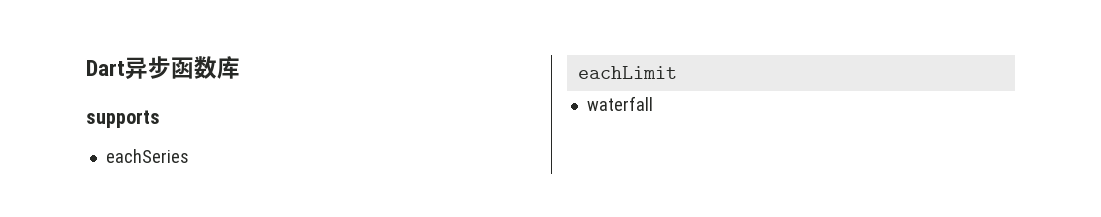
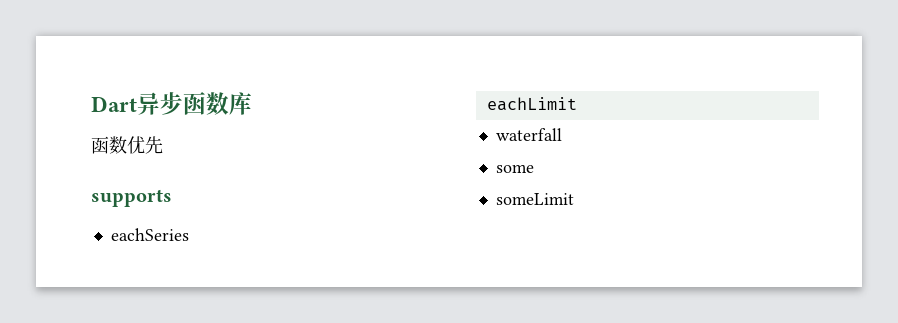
+ 函数优先
+ some
+ someLimit

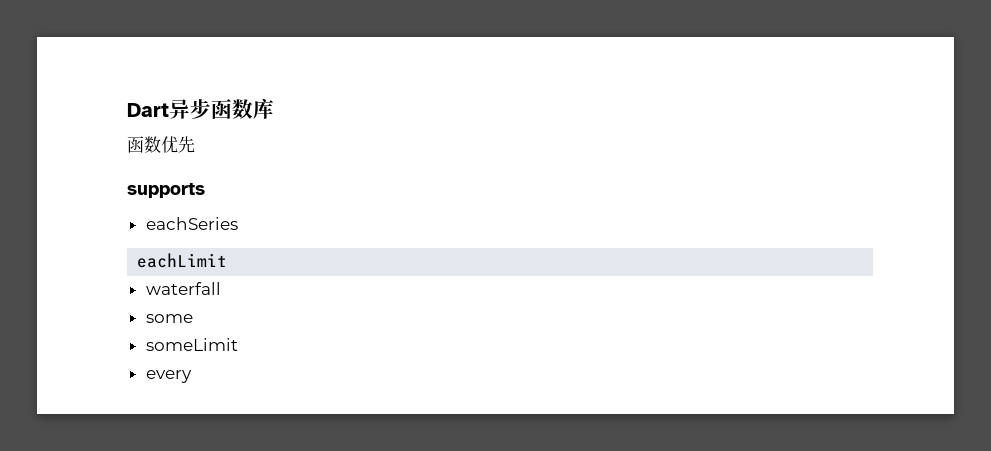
+ every

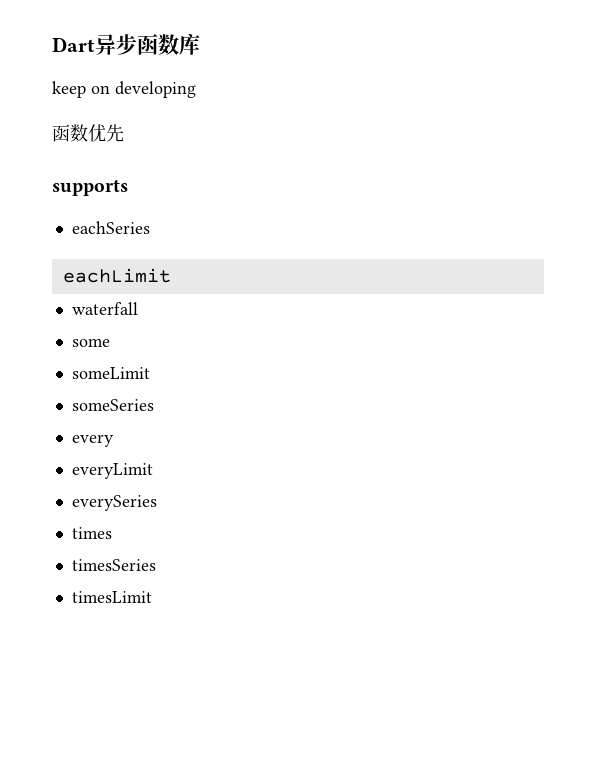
+ keep on developing
+ someSeries
+ everyLimit
+ everySeries
+ times
+ timesSeries
+ timesLimit

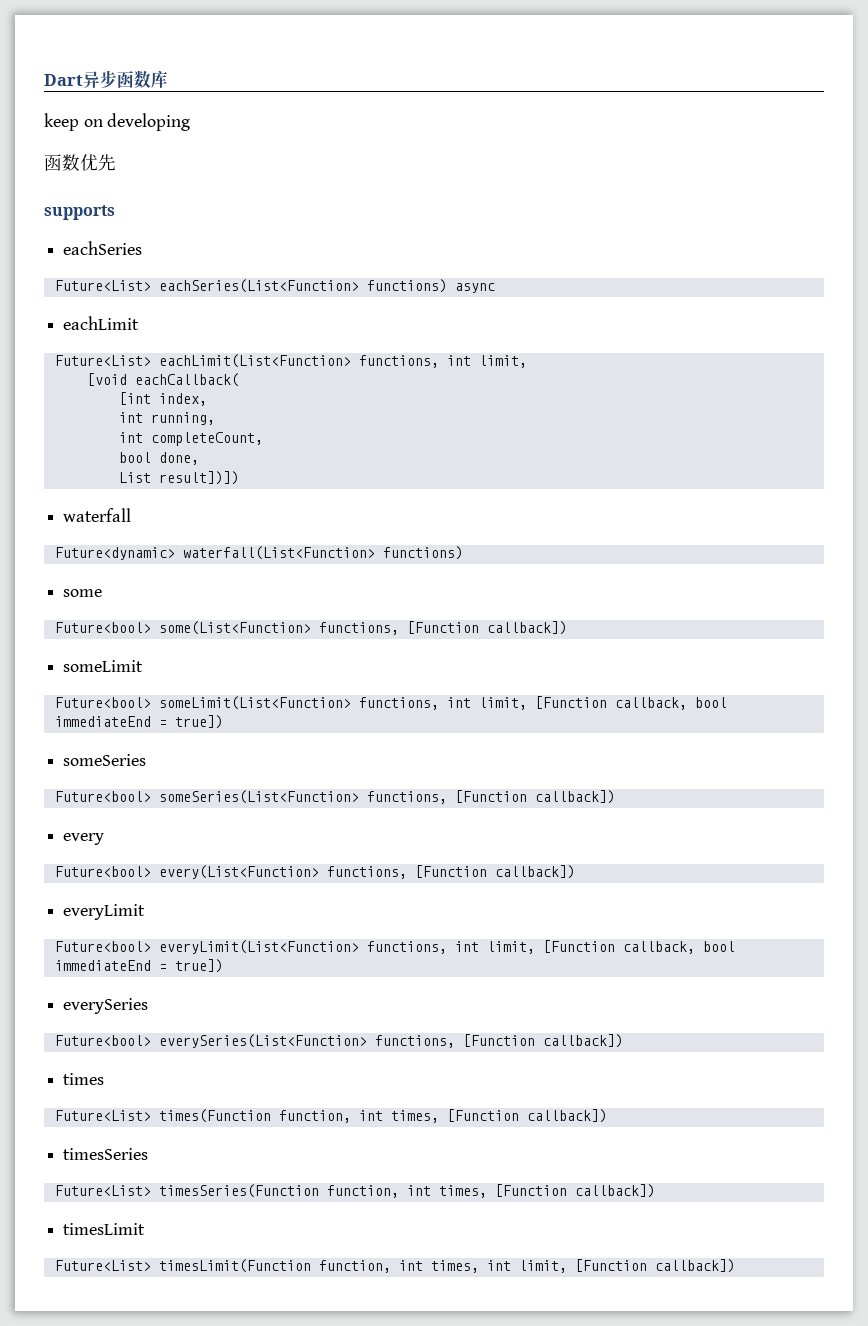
+ Future<List> eachSeries(List<Function> functions) async
  eachLimit
+ Future<List> eachLimit(List<Function> functions, int limit,
+ [void eachCallback(
+ [int index,
+ int running,
+ int completeCount,
+ bool done,
+ List result])])
  waterfall
+ Future<dynamic> waterfall(List<Function> functions)
  some
+ Future<bool> some(List<Function> functions, [Function callback])
  someLimit
+ Future<bool> someLimit(List<Function> functions, int limit, [Function callback, bool immediateEnd = true])
  someSeries
+ Future<bool> someSeries(List<Function> functions, [Function callback])
  every
+ Future<bool> every(List<Function> functions, [Function callback])
  everyLimit
+ Future<bool> everyLimit(List<Function> functions, int limit, [Function callback, bool immediateEnd = true])
  everySeries
+ Future<bool> everySeries(List<Function> functions, [Function callback])
  times
+ Future<List> times(Function function, int times, [Function callback])
  timesSeries
+ Future<List> timesSeries(Function function, int times, [Function callback])
  timesLimit
+ Future<List> timesLimit(Function function, int times, int limit, [Function callback])

